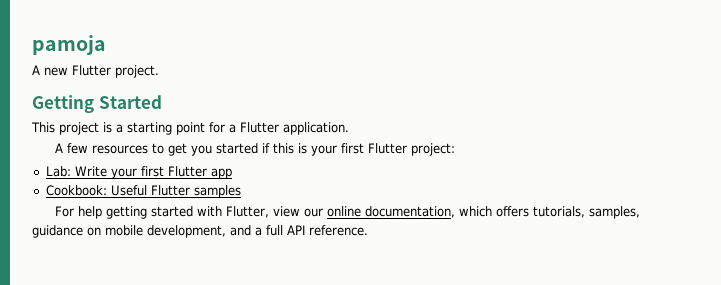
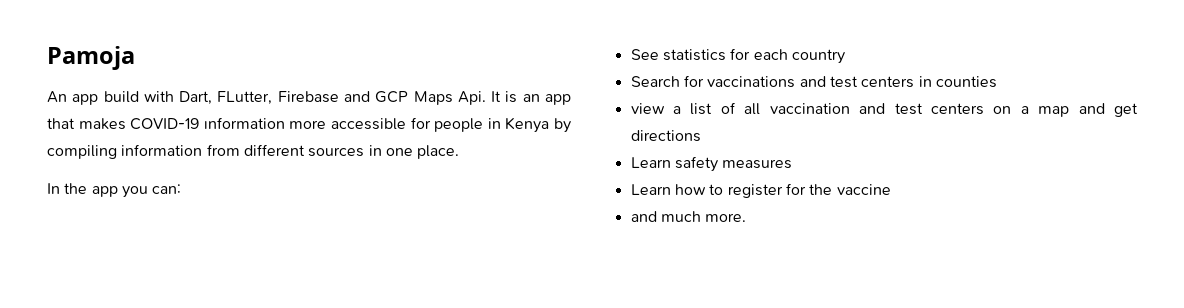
- pamoja
- A new Flutter project.
- Getting Started
- This project is a starting point for a Flutter application.
- A few resources to get you started if this is your first Flutter project:
- Lab: Write your first Flutter app
- Cookbook: Useful Flutter samples
- For help getting started with Flutter, view our online documentation, which offers tutorials, samples, guidance on mobile development, and a full API reference.
+ Pamoja
+ An app build with Dart, FLutter, Firebase and GCP Maps Api. It is an app that makes COVID-19 ınformation more accessible for people in Kenya by compiling information from different sources in one place.
+ In the app you can:
+ See statistics for each country
+ Search for vaccinations and test centers in counties
+ view a list of all vaccination and test centers on a map and get directions
+ Learn safety measures
+ Learn how to register for the vaccine
+ and much more.

